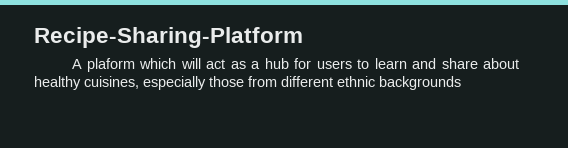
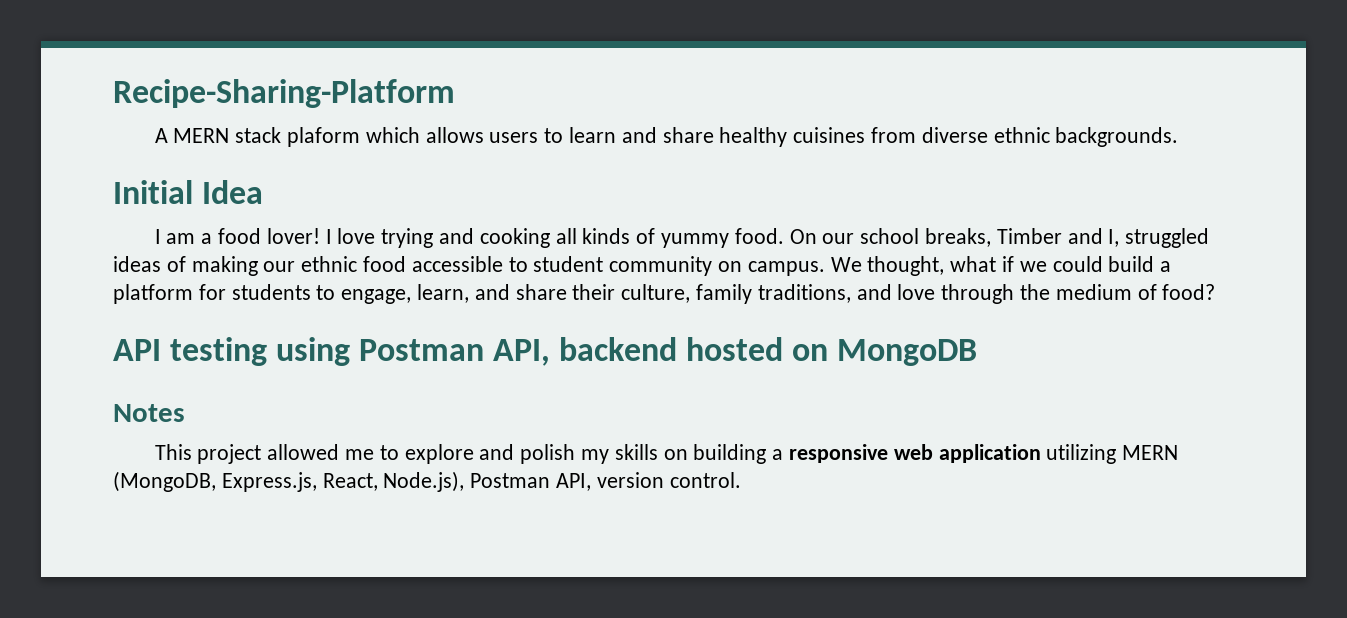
- A plaform which will act as a hub for users to learn and share about healthy cuisines, especially those from different ethnic backgrounds
+ A MERN stack plaform which allows users to learn and share healthy cuisines from diverse ethnic backgrounds.
+ Initial Idea
+ I am a food lover! I love trying and cooking all kinds of yummy food. On our school breaks, Timber and I, struggled ideas of making our ethnic food accessible to student community on campus. We thought, what if we could build a platform for students to engage, learn, and share their culture, family traditions, and love through the medium of food?
+ API testing using Postman API, backend hosted on MongoDB
+ Notes
+ This project allowed me to explore and polish my skills on building a responsive web application utilizing MERN (MongoDB, Express.js, React, Node.js), Postman API, version control.

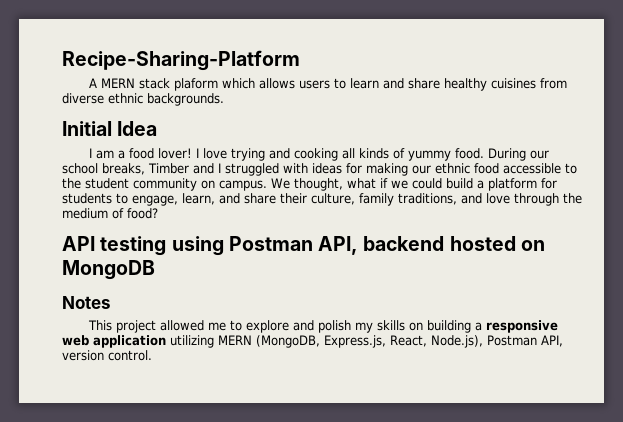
- On our school breaks, Timber and I, struggled ideas of making our ethnic food accessible to student community on campus.
+ During our school breaks, Timber and I struggled with ideas for making our ethnic food accessible to the student community on campus.

